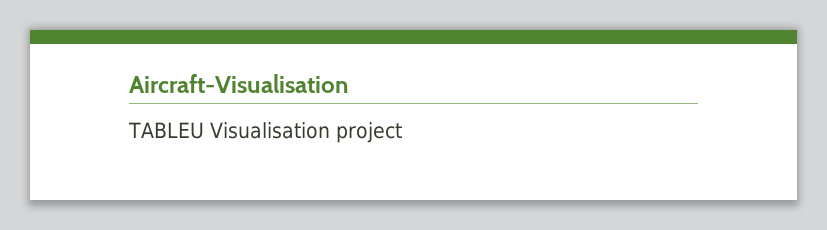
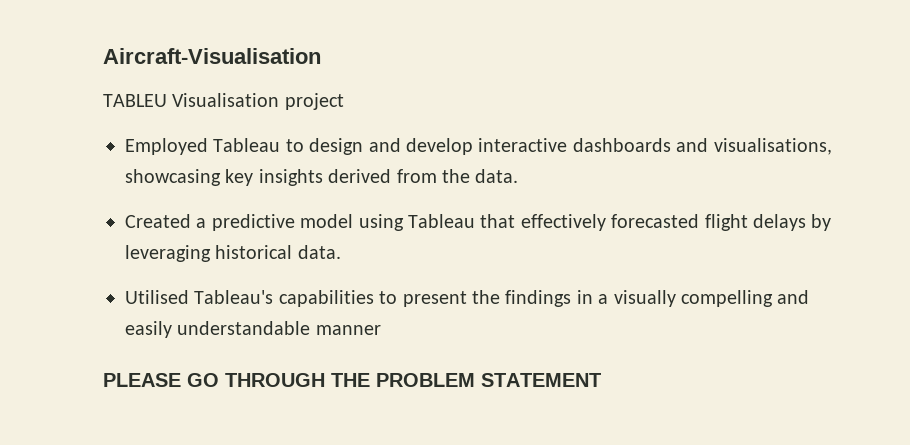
+ Employed Tableau to design and develop interactive dashboards and visualisations, showcasing key insights derived from the data.
+ Created a predictive model using Tableau that effectively forecasted flight delays by leveraging historical data.
+ Utilised Tableau's capabilities to present the findings in a visually compelling and easily understandable manner
+ PLEASE GO THROUGH THE PROBLEM STATEMENT

